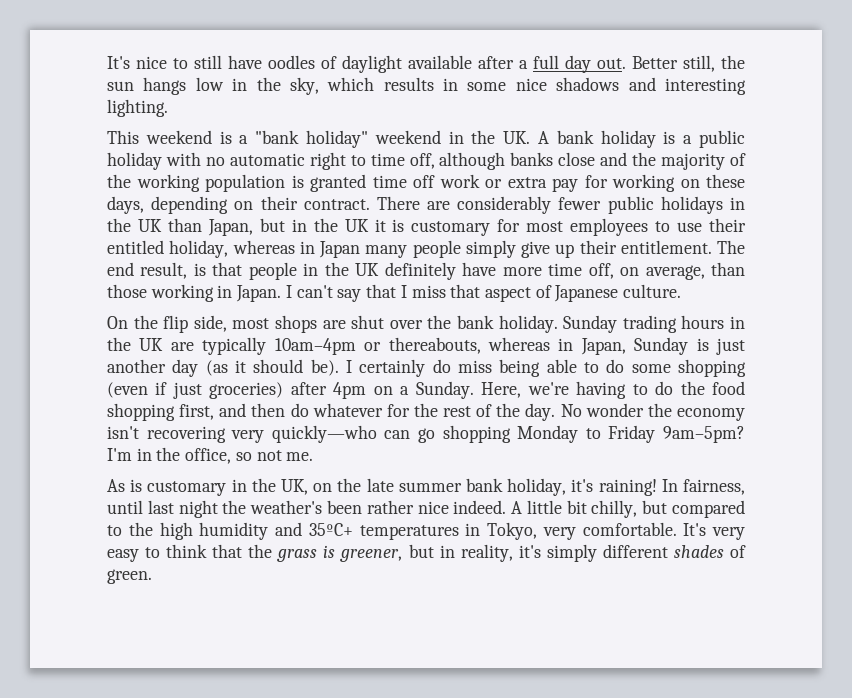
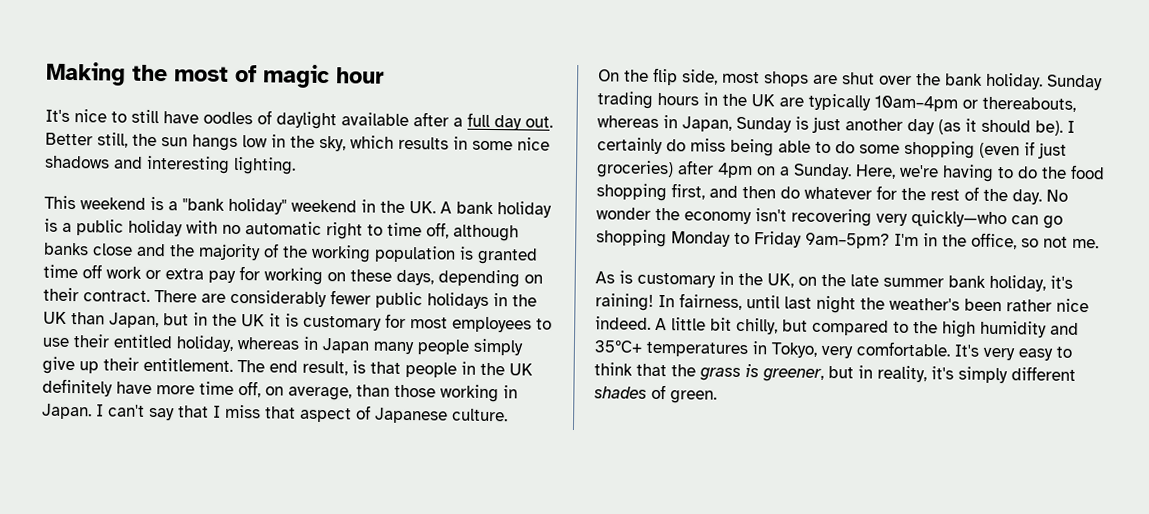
+ Making the most of magic hour

